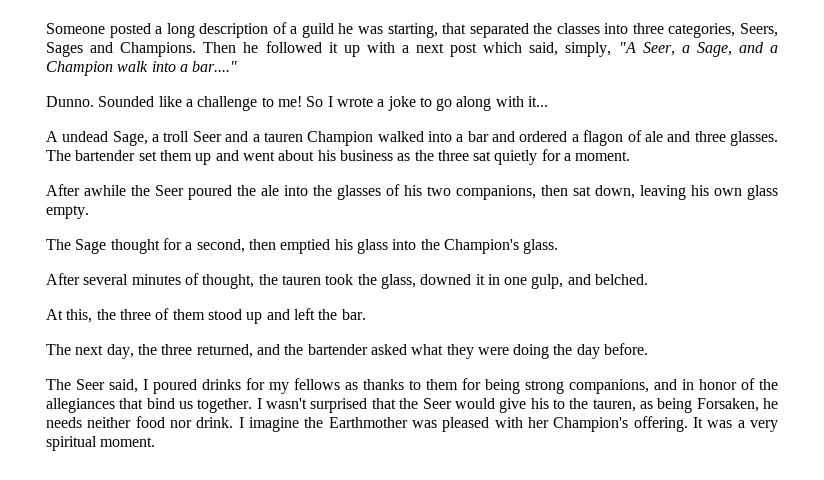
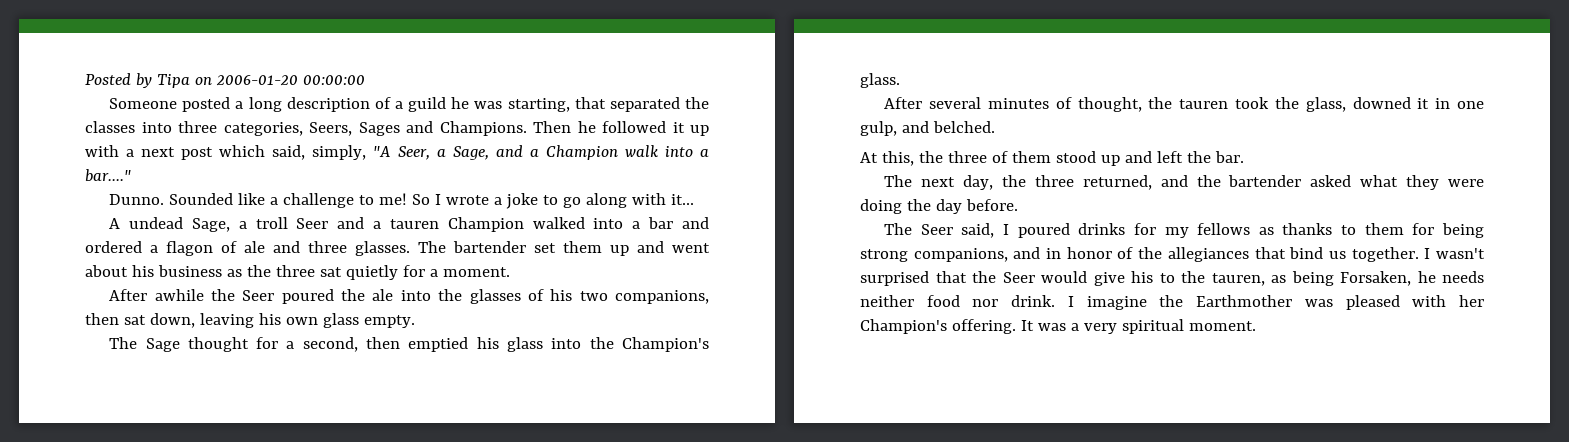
+ Posted by Tipa on 2006-01-20 00:00:00

